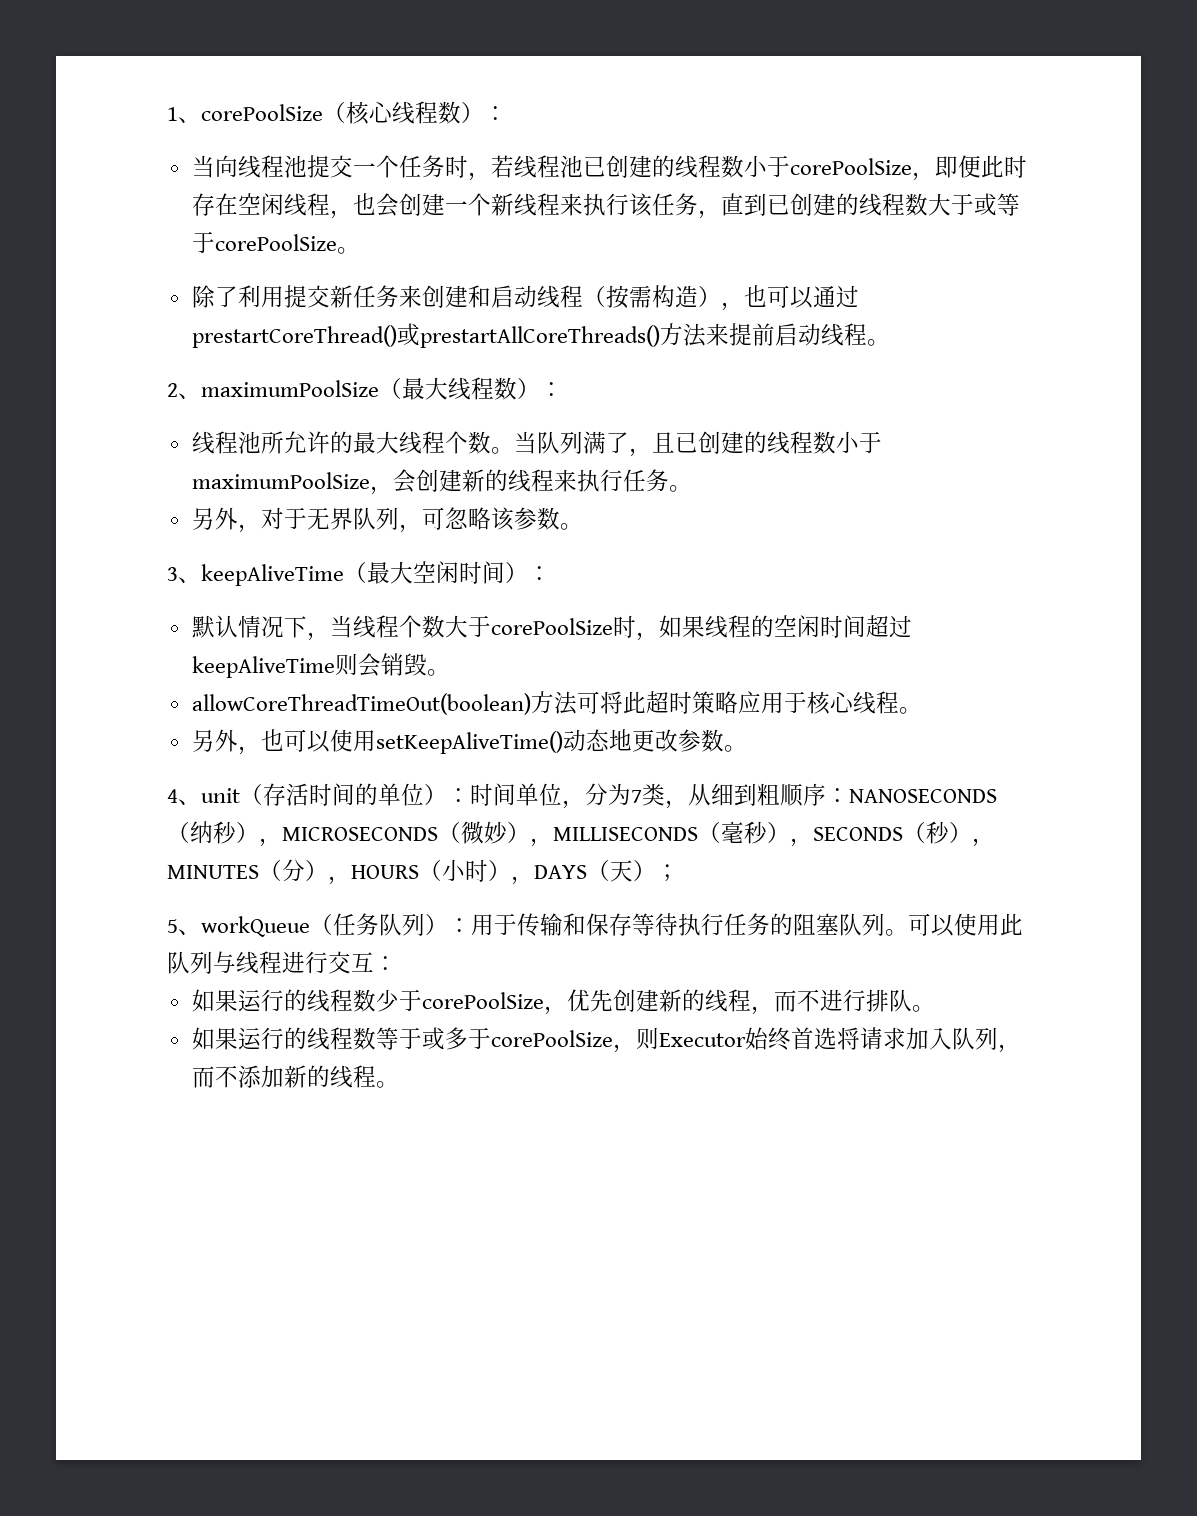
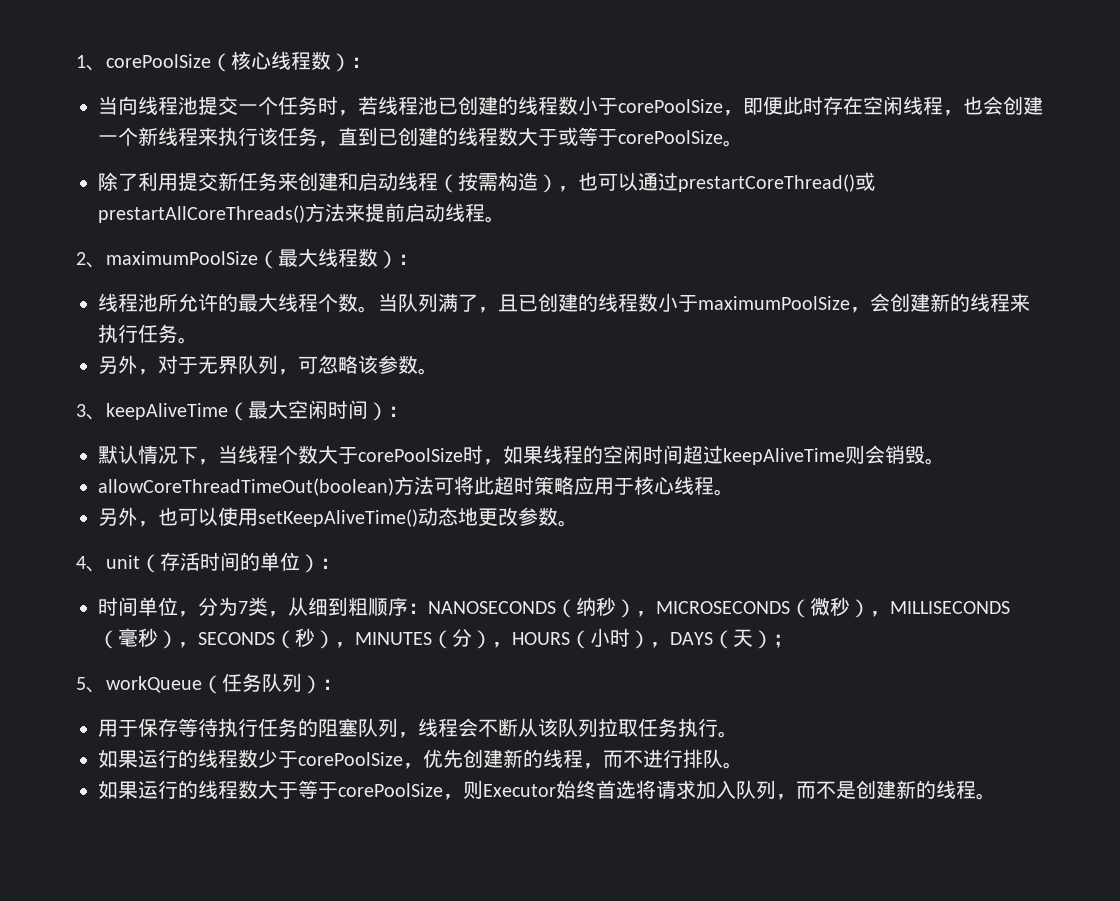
- 4、unit（存活时间的单位）：时间单位，分为7类，从细到粗顺序：NANOSECONDS（纳秒），MICROSECONDS（微妙），MILLISECONDS（毫秒），SECONDS（秒），MINUTES（分），HOURS（小时），DAYS（天）；
+ 4、unit（存活时间的单位）：
+ 时间单位，分为7类，从细到粗顺序：NANOSECONDS（纳秒），MICROSECONDS（微秒），MILLISECONDS（毫秒），SECONDS（秒），MINUTES（分），HOURS（小时），DAYS（天）；
- 5、workQueue（任务队列）：用于传输和保存等待执行任务的阻塞队列。可以使用此队列与线程进行交互：
+ 5、workQueue（任务队列）：
+ 用于保存等待执行任务的阻塞队列，线程会不断从该队列拉取任务执行。
- 如果运行的线程数等于或多于corePoolSize，则Executor始终首选将请求加入队列，而不添加新的线程。
+ 如果运行的线程数大于等于corePoolSize，则Executor始终首选将请求加入队列，而不是创建新的线程。

